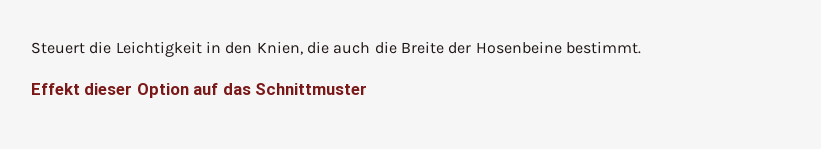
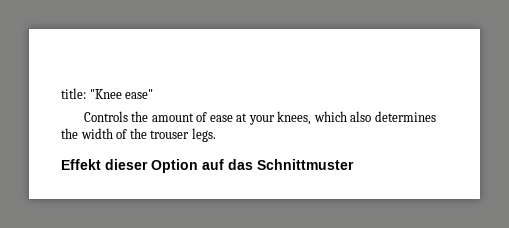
- Steuert die Leichtigkeit in den Knien, die auch die Breite der Hosenbeine bestimmt.
+ title: "Knee ease"
+ Controls the amount of ease at your knees, which also determines the width of the trouser legs.

